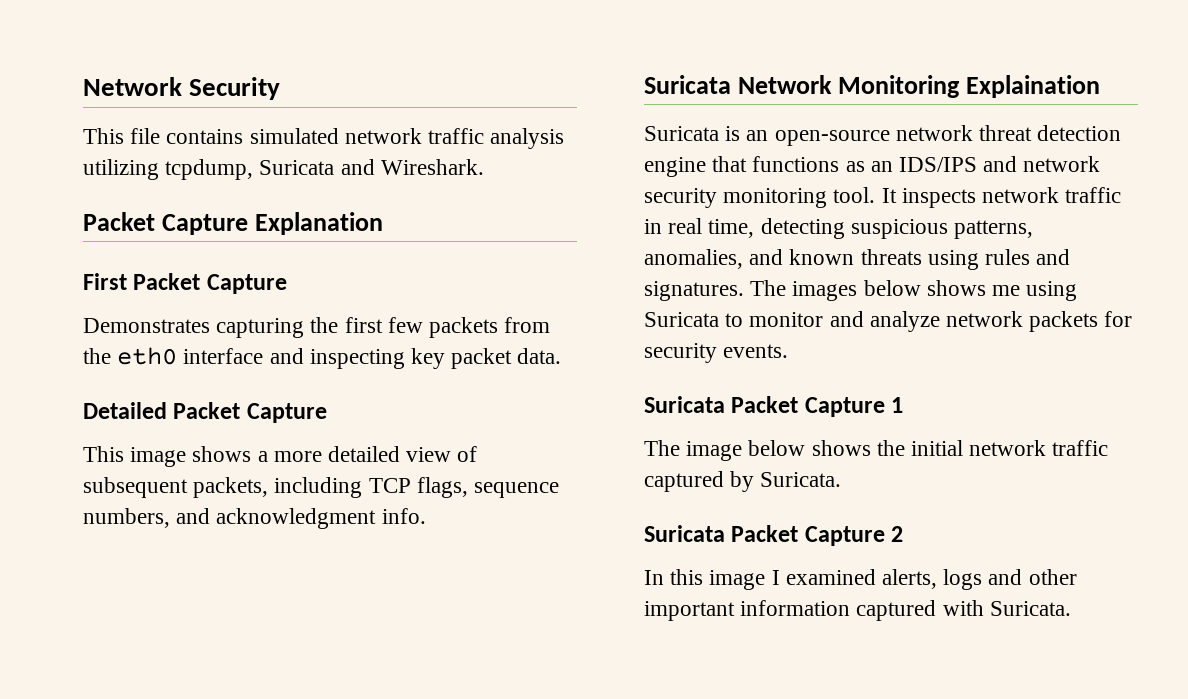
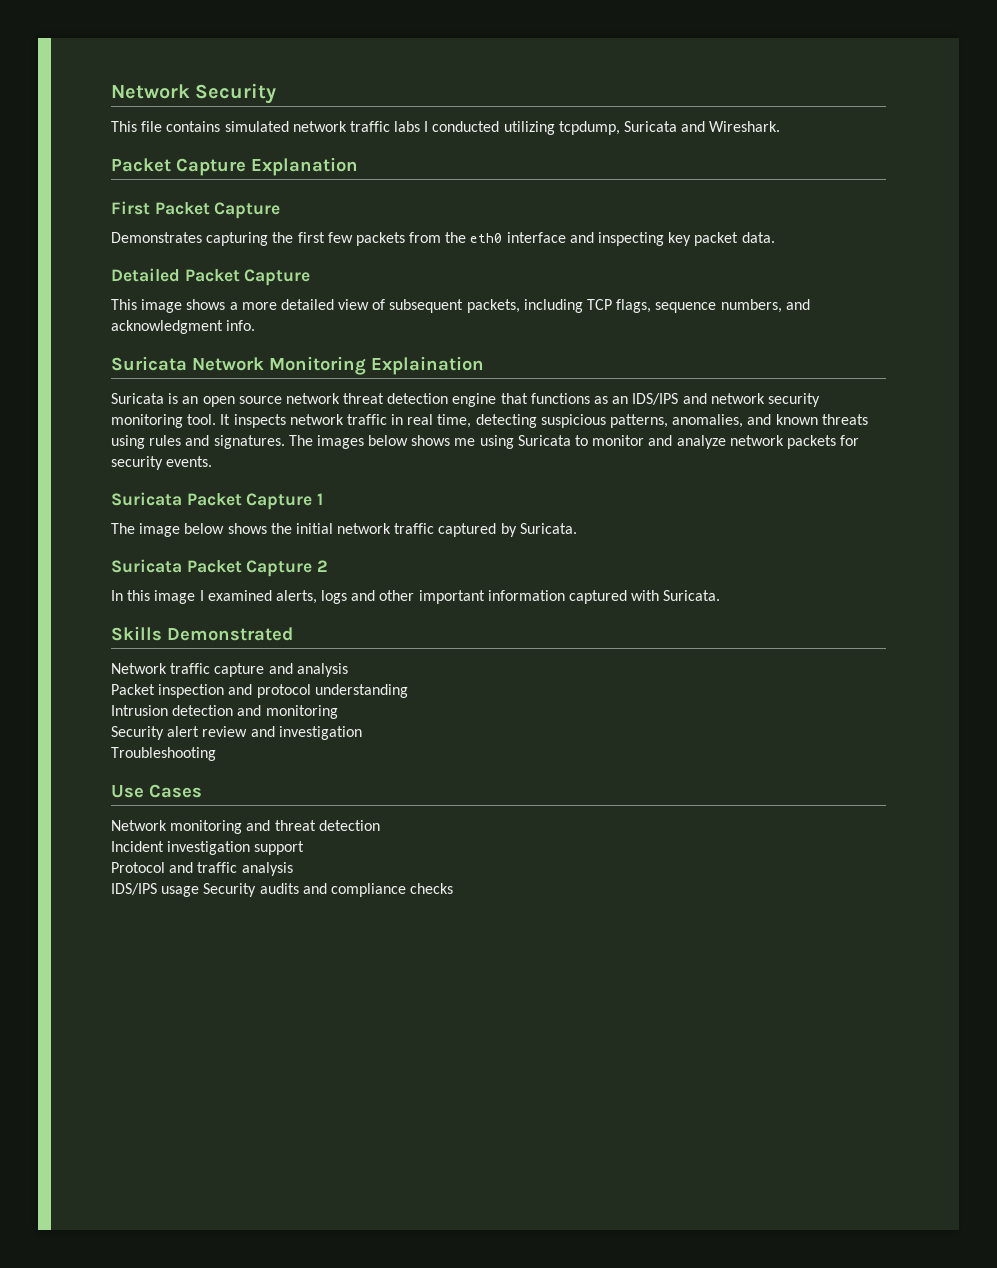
- This file contains simulated network traffic analysis utilizing tcpdump, Suricata and Wireshark.
+ This file contains simulated network traffic labs I conducted utilizing tcpdump, Suricata and Wireshark.
- Suricata is an open-source network threat detection engine that functions as an IDS/IPS and network security monitoring tool.
+ Suricata is an open source network threat detection engine that functions as an IDS/IPS and network security monitoring tool.
+ Skills Demonstrated
+ Network traffic capture and analysis
+ Packet inspection and protocol understanding
+ Intrusion detection and monitoring
+ Security alert review and investigation
+ Troubleshooting
+ Use Cases
+ Network monitoring and threat detection
+ Incident investigation support
+ Protocol and traffic analysis
+ IDS/IPS usage Security audits and compliance checks

